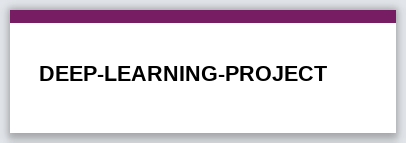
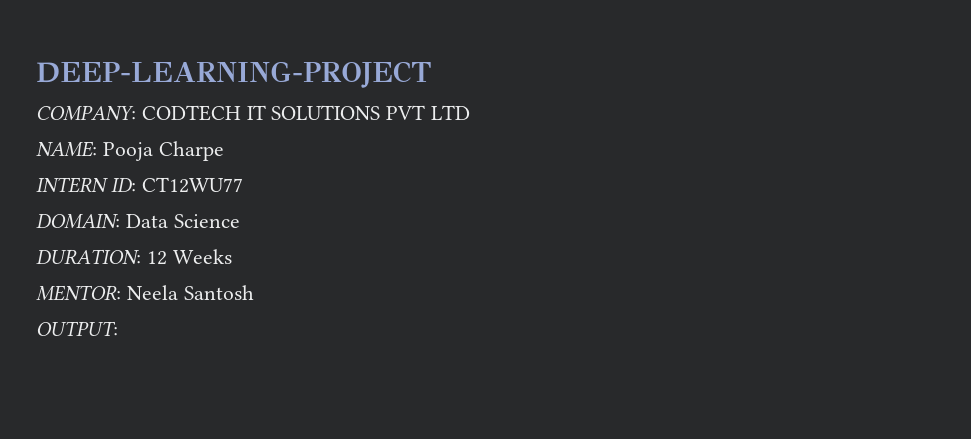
+ COMPANY: CODTECH IT SOLUTIONS PVT LTD
+ NAME: Pooja Charpe
+ INTERN ID: CT12WU77
+ DOMAIN: Data Science
+ DURATION: 12 Weeks
+ MENTOR: Neela Santosh
+ OUTPUT:

